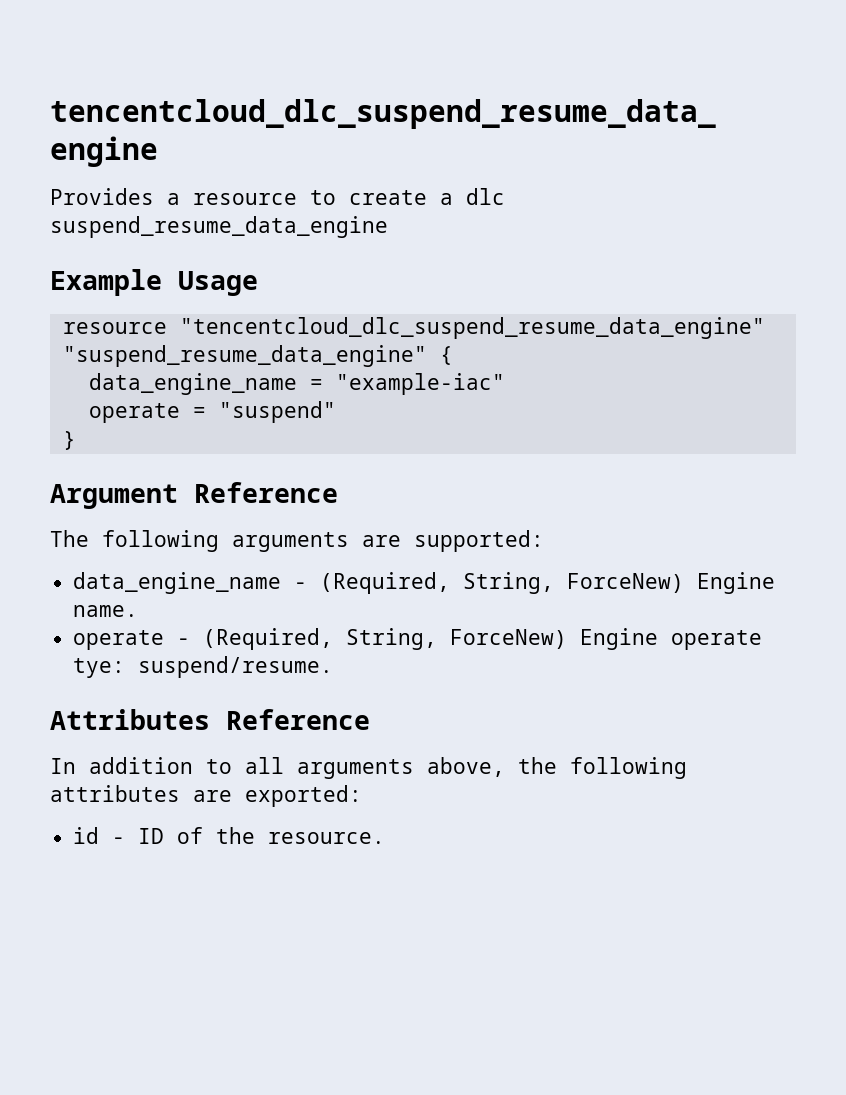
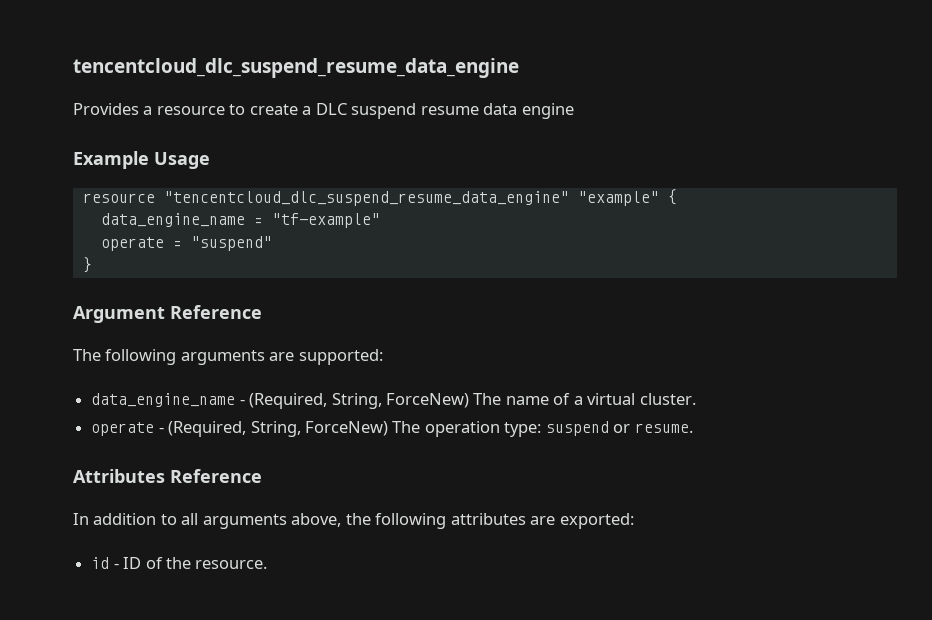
- Provides a resource to create a dlc suspend_resume_data_engine
+ Provides a resource to create a DLC suspend resume data engine
- resource "tencentcloud_dlc_suspend_resume_data_engine" "suspend_resume_data_engine" {
+ resource "tencentcloud_dlc_suspend_resume_data_engine" "example" {
- data_engine_name = "example-iac"
+ data_engine_name = "tf-example"
- data_engine_name - (Required, String, ForceNew) Engine name.
+ data_engine_name - (Required, String, ForceNew) The name of a virtual cluster.
- operate - (Required, String, ForceNew) Engine operate tye: suspend/resume.
+ operate - (Required, String, ForceNew) The operation type: suspend or resume.

